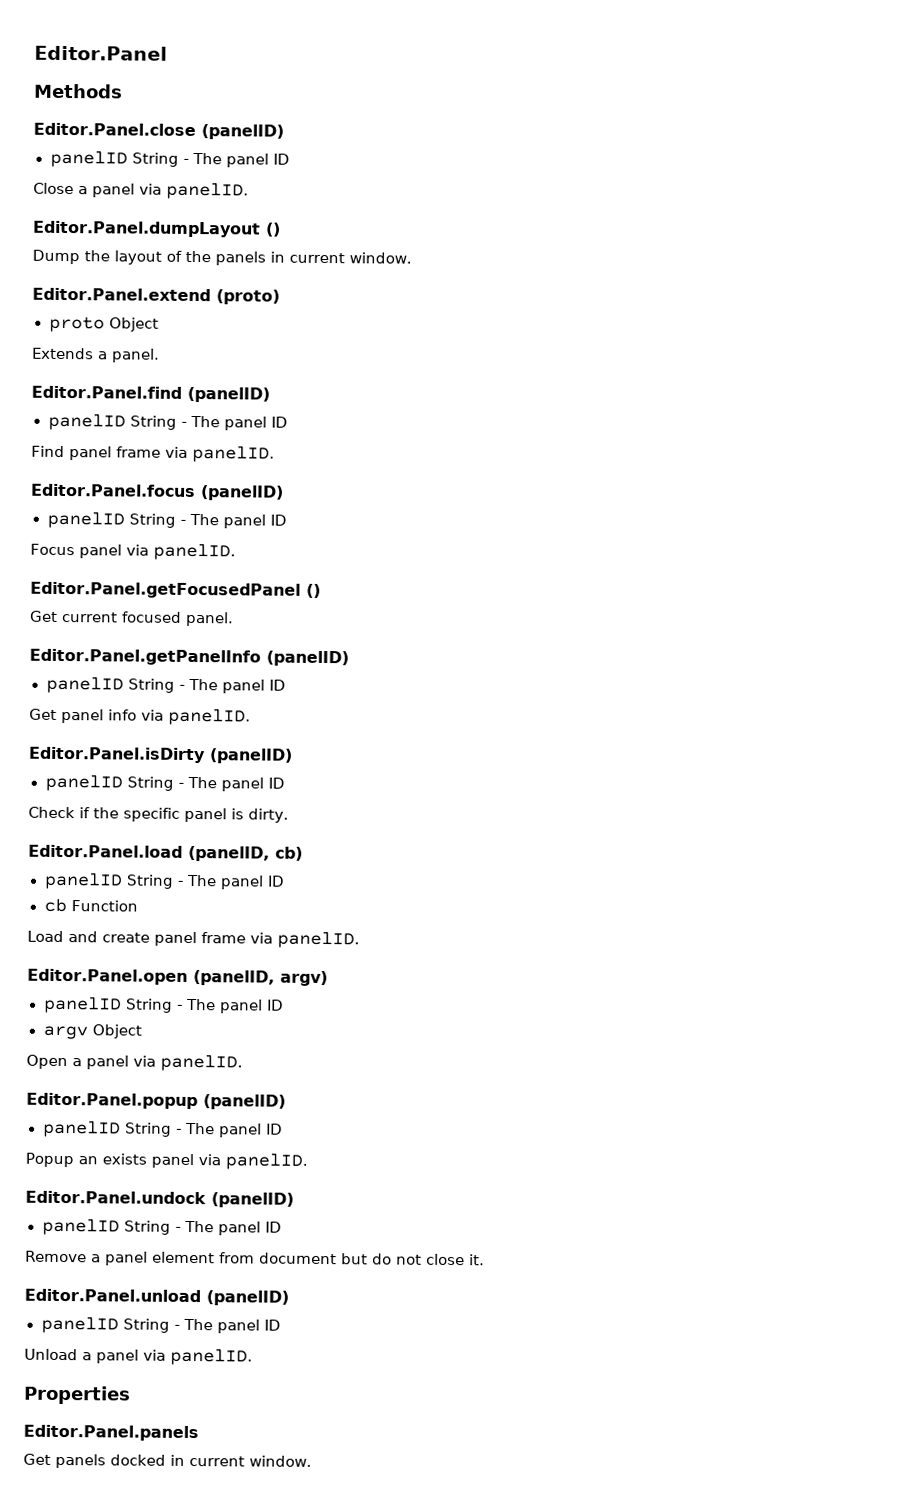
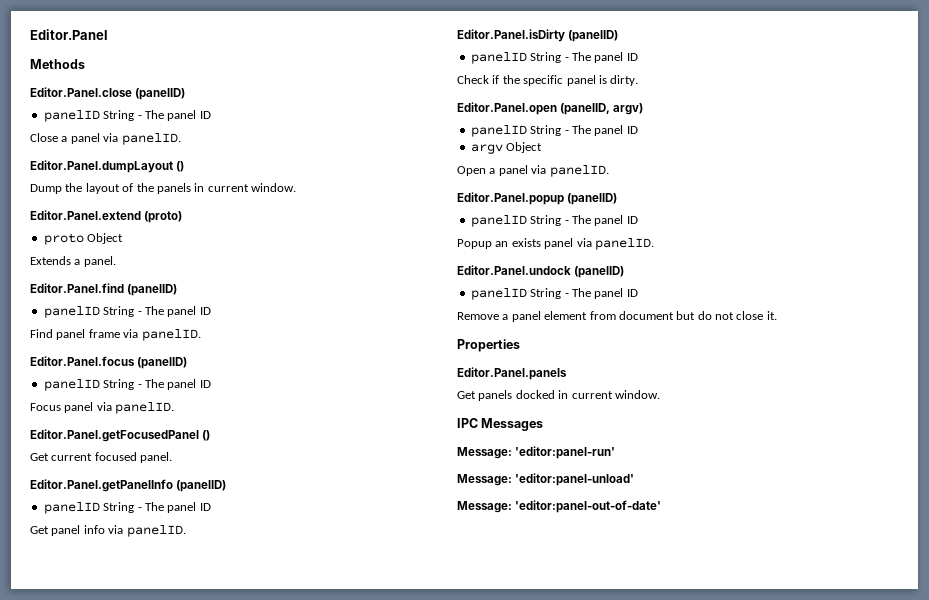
- Editor.Panel.load (panelID, cb)
- panelID String - The panel ID
- cb Function
- Load and create panel frame via panelID.
- Editor.Panel.unload (panelID)
- panelID String - The panel ID
- Unload a panel via panelID.
+ IPC Messages
+ Message: 'editor:panel-run'
+ Message: 'editor:panel-unload'
+ Message: 'editor:panel-out-of-date'

